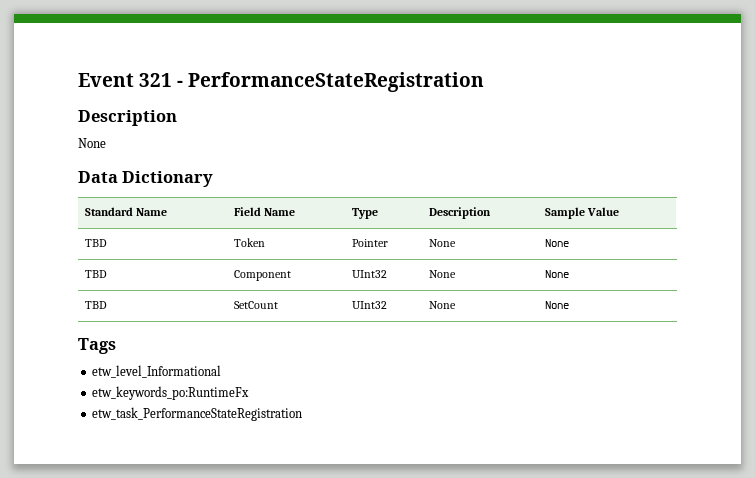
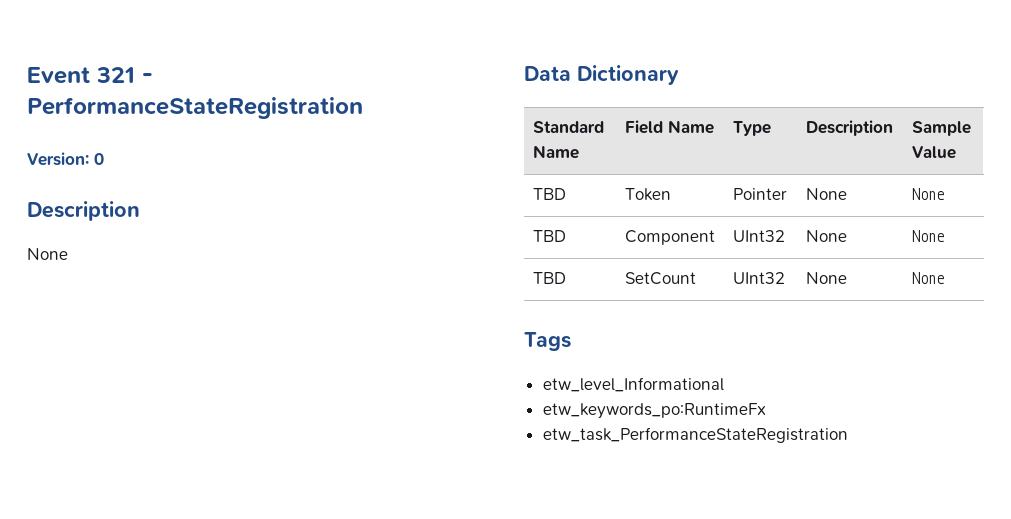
+ Version: 0

